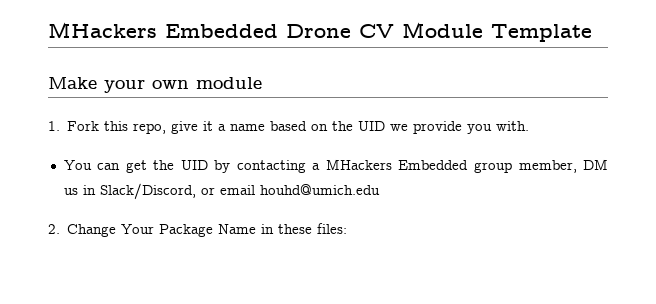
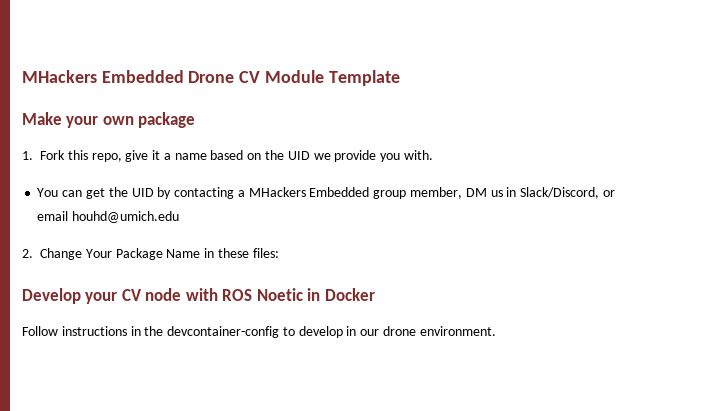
- Make your own module
+ Make your own package
+ Develop your CV node with ROS Noetic in Docker
+ Follow instructions in the devcontainer-config to develop in our drone environment.

